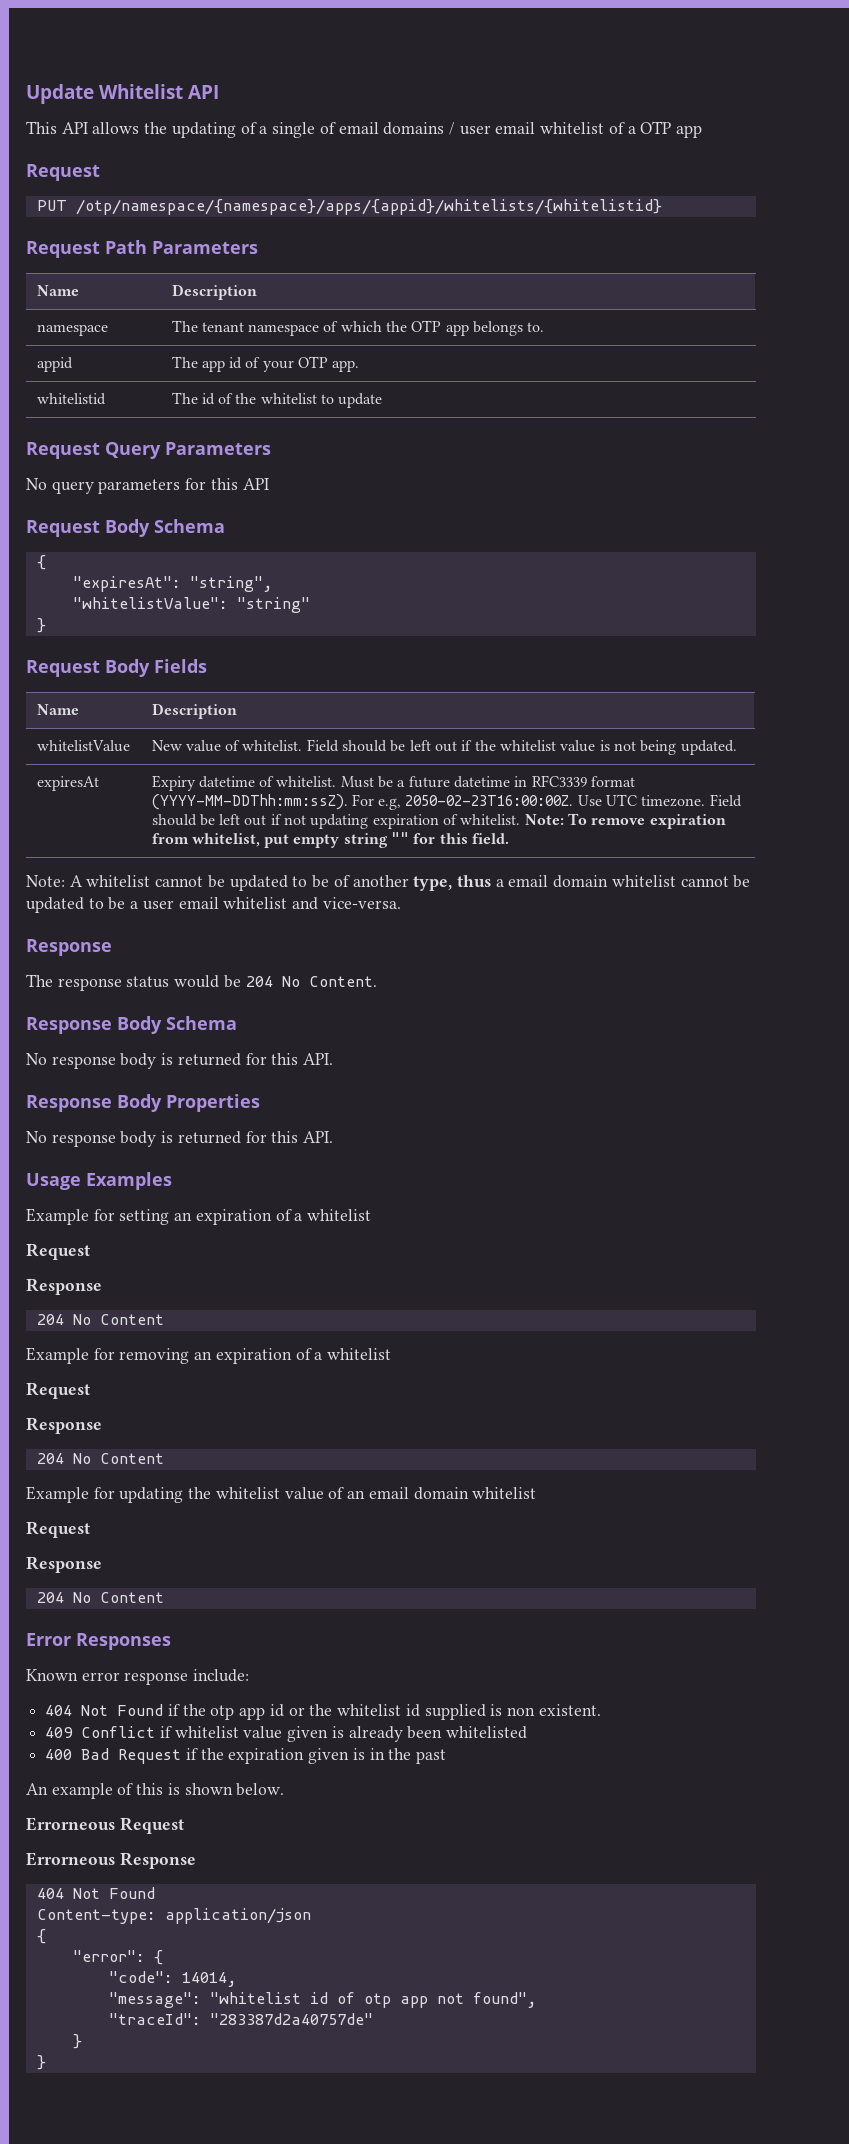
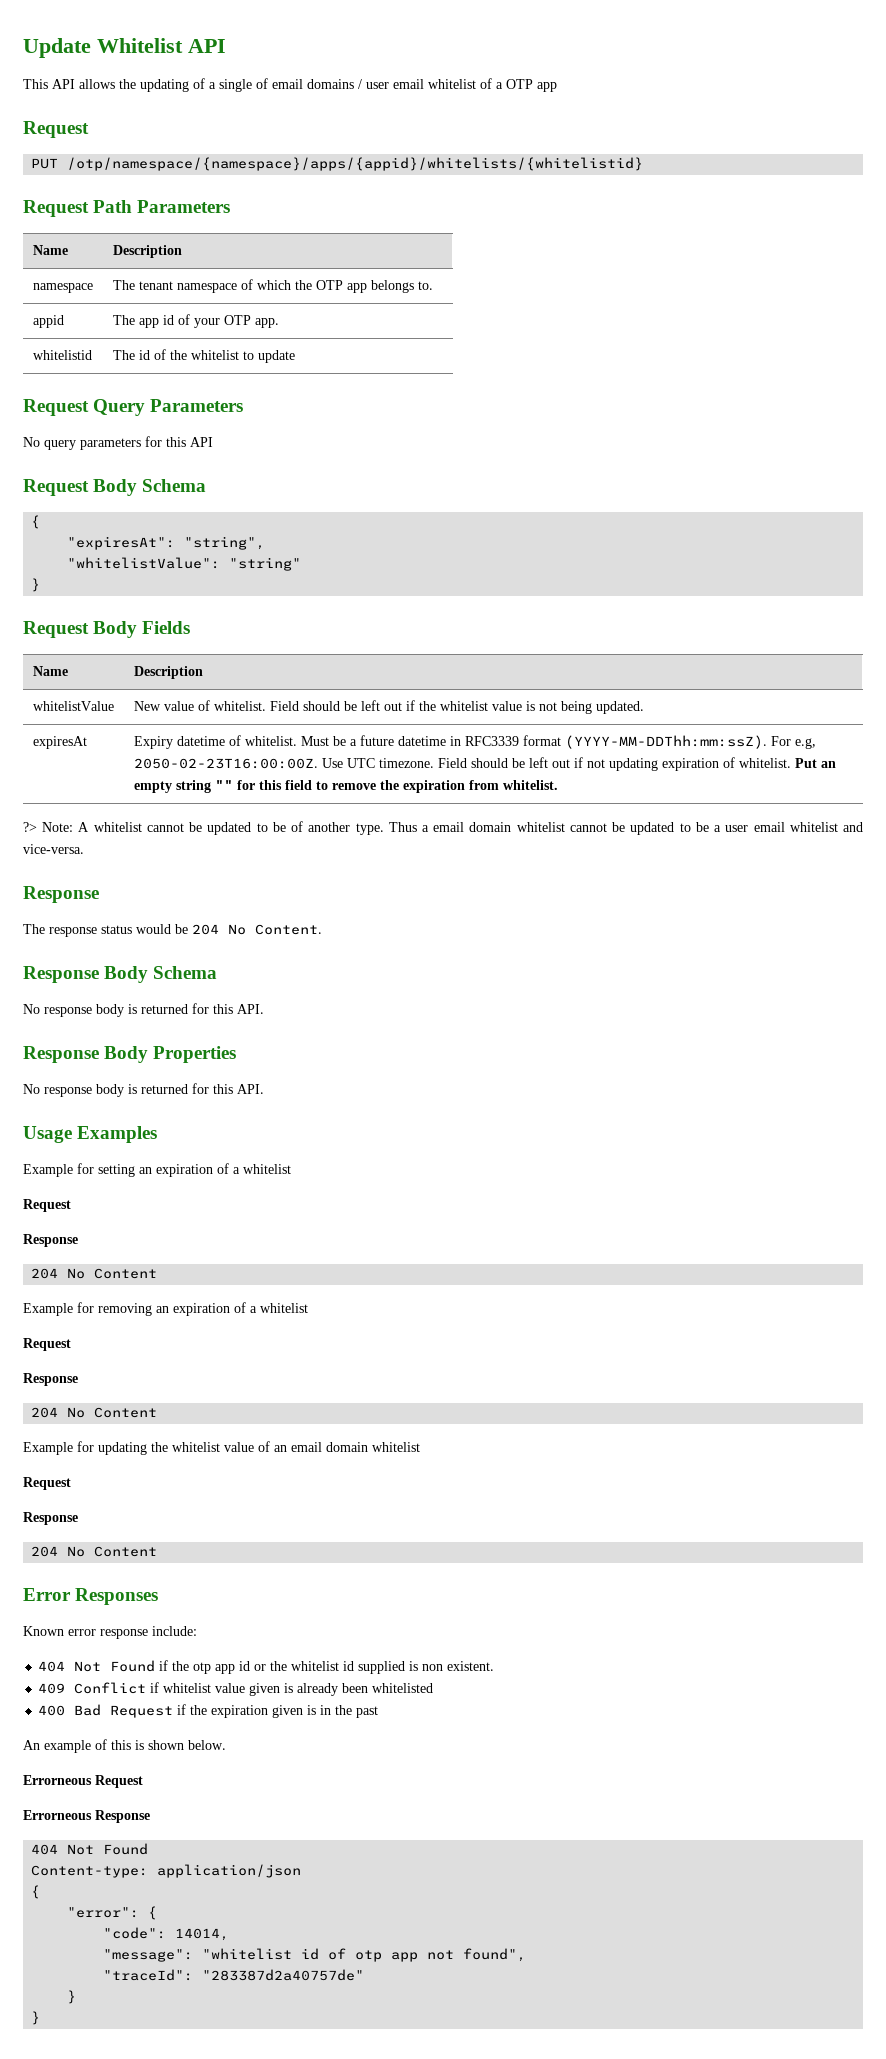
- Note: To remove expiration from whitelist, put empty string "" for this field.
- Note: A whitelist cannot be updated to be of another type, thus a email domain whitelist cannot be updated to be a user email whitelist and vice-versa.
+ Put an empty string "" for this field to remove the expiration from whitelist.
+ ?> Note: A whitelist cannot be updated to be of another type. Thus a email domain whitelist cannot be updated to be a user email whitelist and vice-versa.

